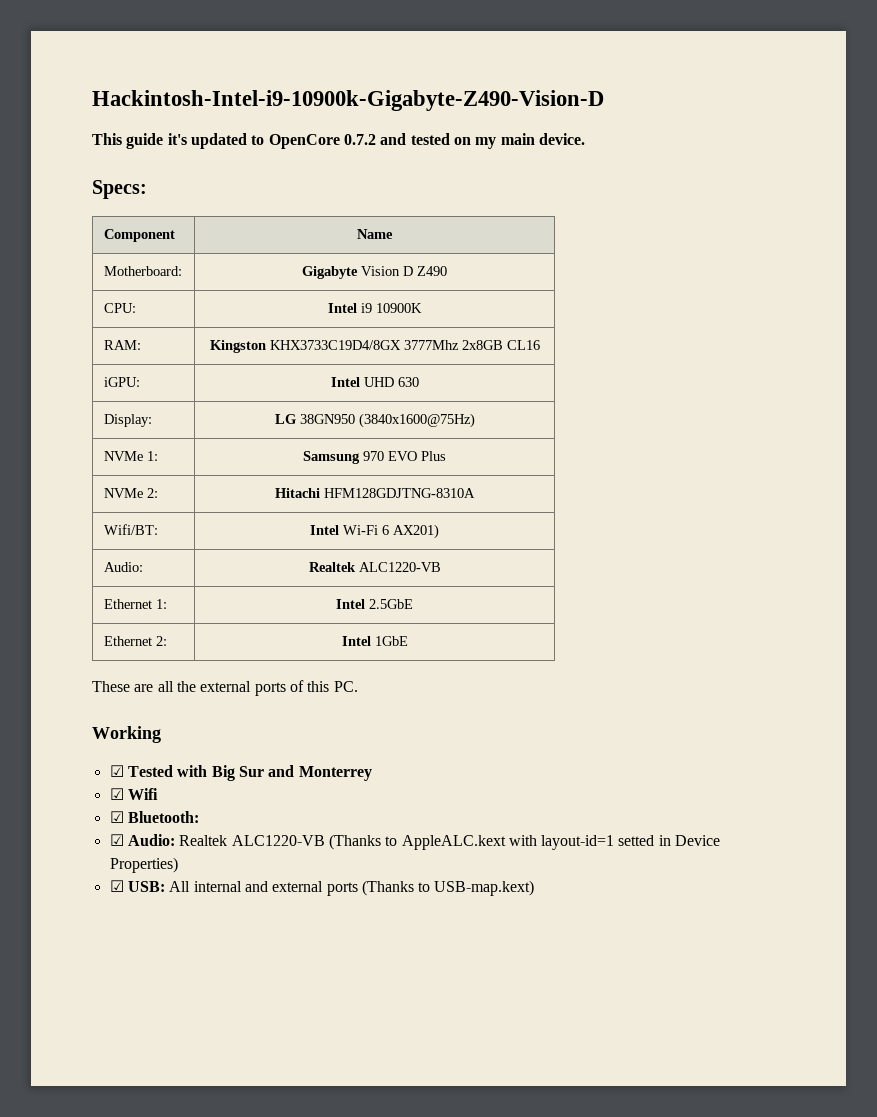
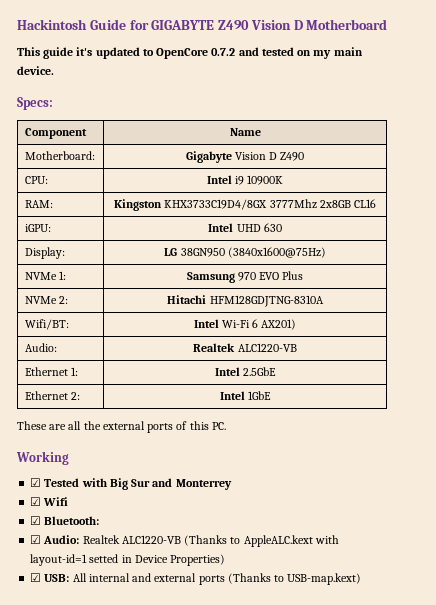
- Hackintosh-Intel-i9-10900k-Gigabyte-Z490-Vision-D
+ Hackintosh Guide for GIGABYTE Z490 Vision D Motherboard

